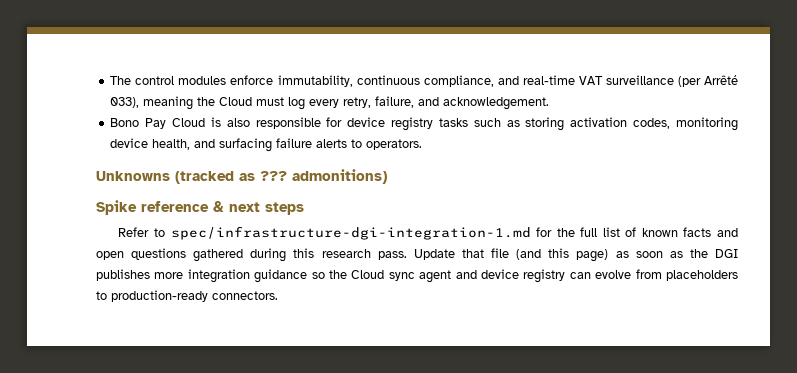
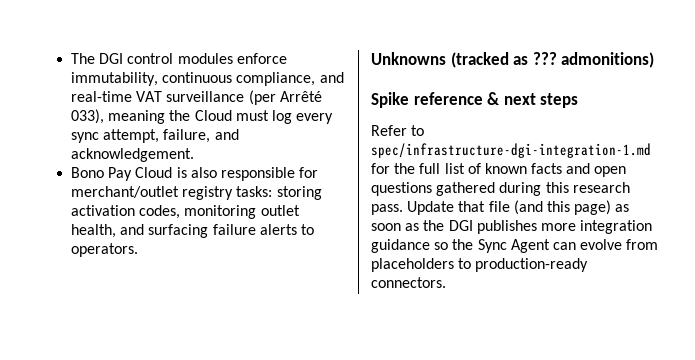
- The control modules enforce immutability, continuous compliance, and real-time VAT surveillance (per Arrêté 033), meaning the Cloud must log every retry, failure, and acknowledgement.
+ The DGI control modules enforce immutability, continuous compliance, and real-time VAT surveillance (per Arrêté 033), meaning the Cloud must log every sync attempt, failure, and acknowledgement.
- Bono Pay Cloud is also responsible for device registry tasks such as storing activation codes, monitoring device health, and surfacing failure alerts to operators.
+ Bono Pay Cloud is also responsible for merchant/outlet registry tasks: storing activation codes, monitoring outlet health, and surfacing failure alerts to operators.
- Update that file (and this page) as soon as the DGI publishes more integration guidance so the Cloud sync agent and device registry can evolve from placeholders to production-ready connectors.
+ Update that file (and this page) as soon as the DGI publishes more integration guidance so the Sync Agent can evolve from placeholders to production-ready connectors.

